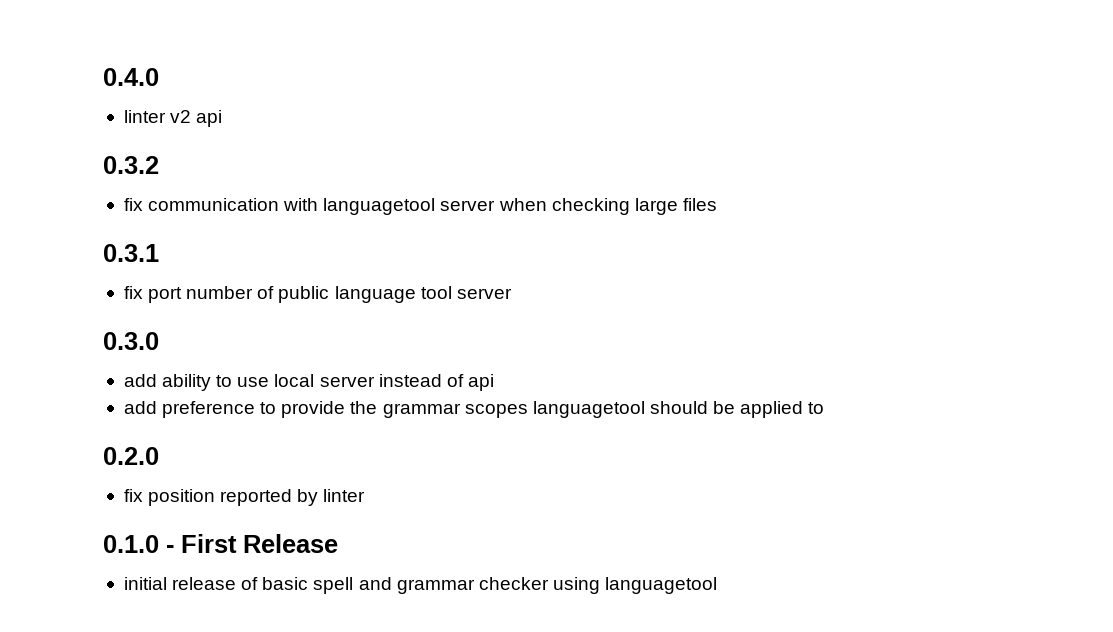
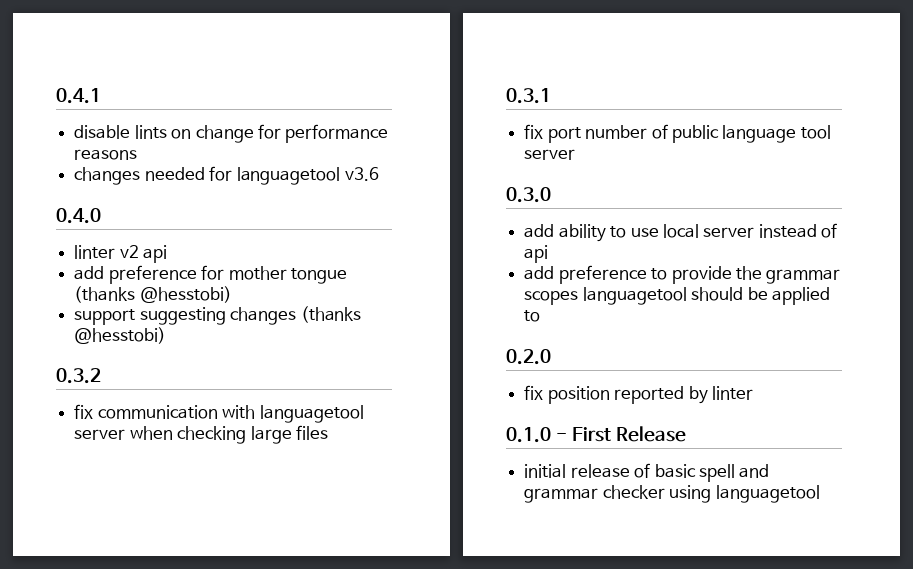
+ 0.4.1
+ disable lints on change for performance reasons
+ changes needed for languagetool v3.6
  0.4.0
  linter v2 api
+ add preference for mother tongue (thanks @hesstobi)
+ support suggesting changes (thanks @hesstobi)

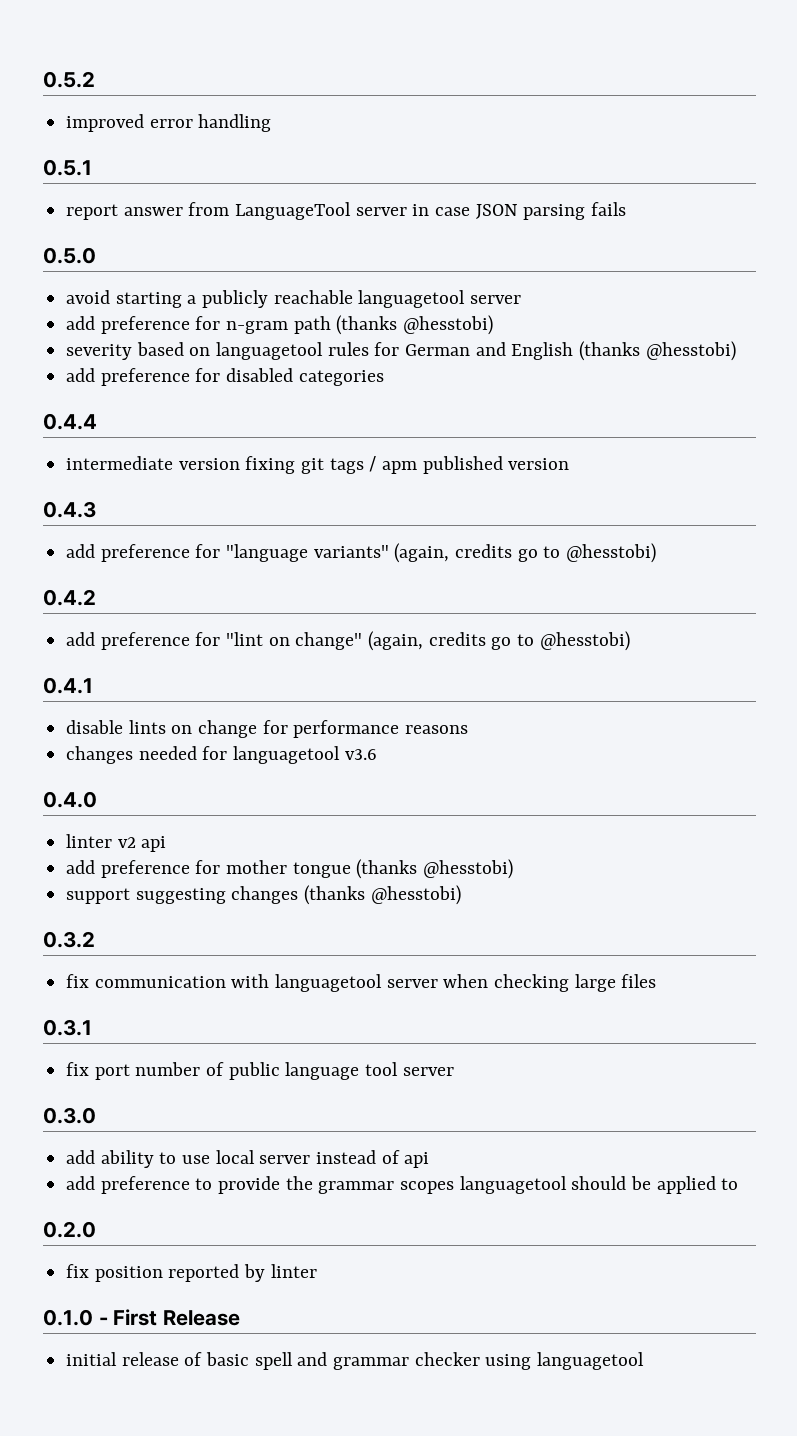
+ 0.5.2
+ improved error handling
+ 0.5.1
+ report answer from LanguageTool server in case JSON parsing fails
+ 0.5.0
+ avoid starting a publicly reachable languagetool server
+ add preference for n-gram path (thanks @hesstobi)
+ severity based on languagetool rules for German and English (thanks @hesstobi)
+ add preference for disabled categories
+ 0.4.4
+ intermediate version fixing git tags / apm published version
+ 0.4.3
+ add preference for "language variants" (again, credits go to @hesstobi)
+ 0.4.2
+ add preference for "lint on change" (again, credits go to @hesstobi)

